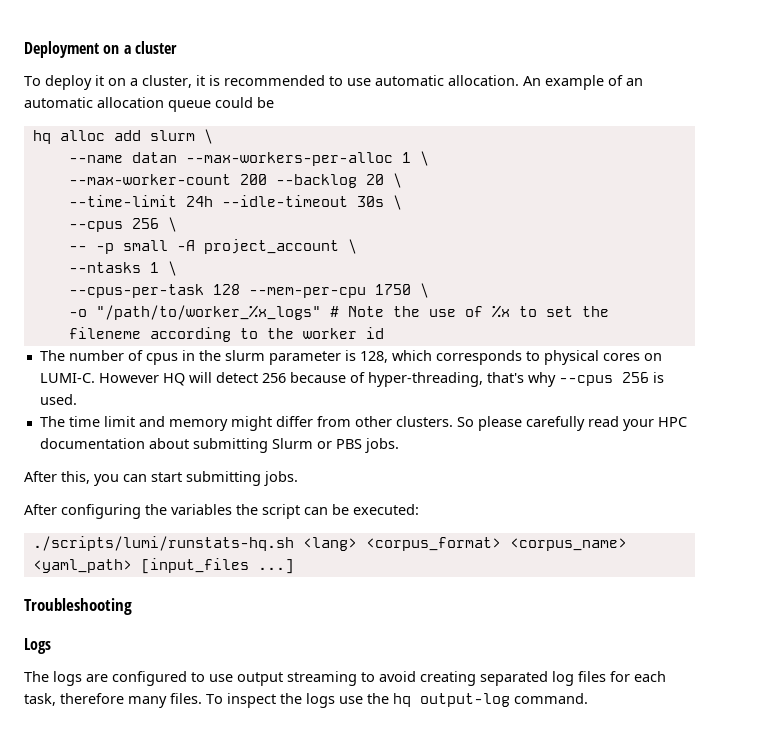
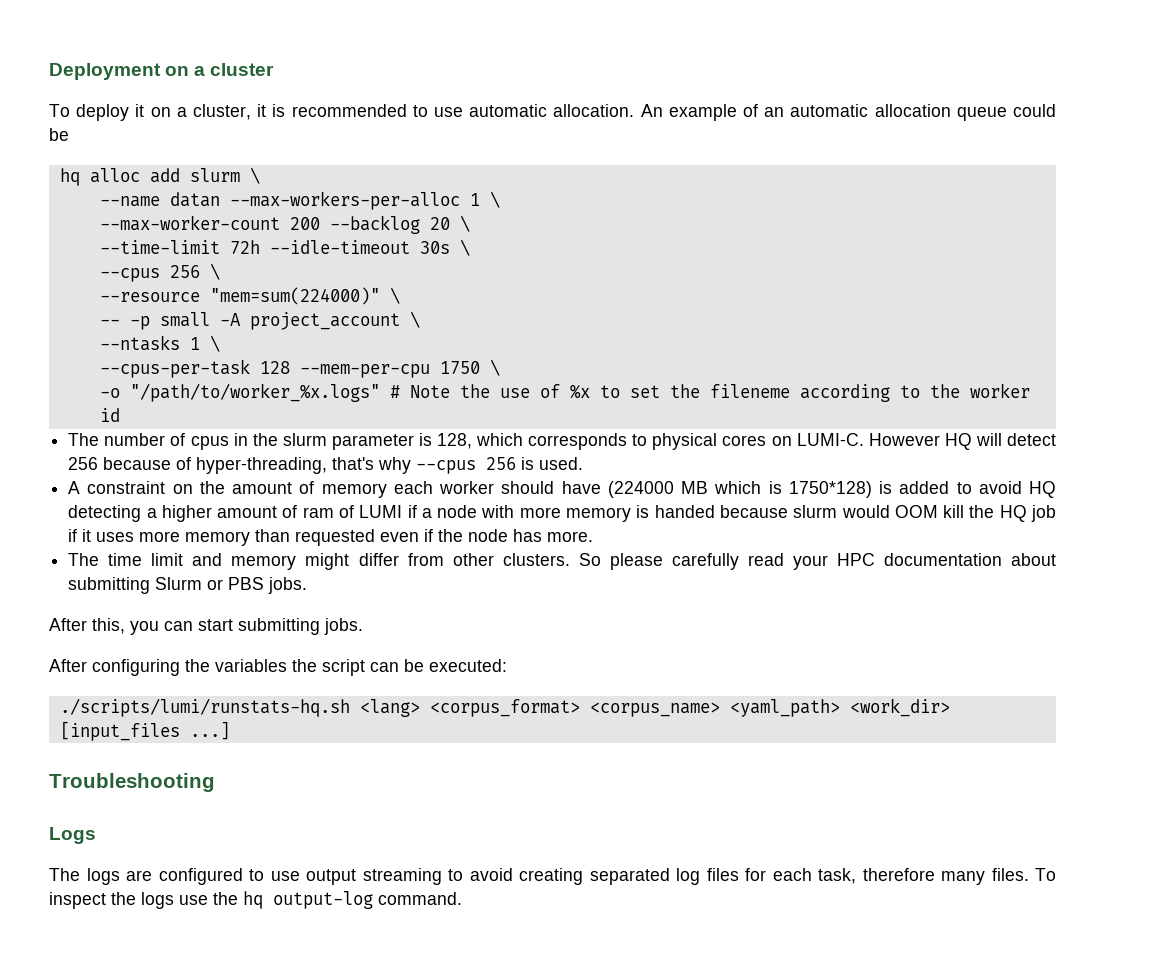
- --time-limit 24h --idle-timeout 30s \
+ --time-limit 72h --idle-timeout 30s \
+ --resource "mem=sum(224000)" \
- -o "/path/to/worker_%x_logs" # Note the use of %x to set the fileneme according to the worker id
+ -o "/path/to/worker_%x.logs" # Note the use of %x to set the fileneme according to the worker id
+ A constraint on the amount of memory each worker should have (224000 MB which is 1750*128) is added to avoid HQ detecting a higher amount of ram of LUMI if a node with more memory is handed because slurm would OOM kill the HQ job if it uses more memory than requested even if the node has more.
- ./scripts/lumi/runstats-hq.sh <lang> <corpus_format> <corpus_name> <yaml_path> [input_files ...]
+ ./scripts/lumi/runstats-hq.sh <lang> <corpus_format> <corpus_name> <yaml_path> <work_dir> [input_files ...]

